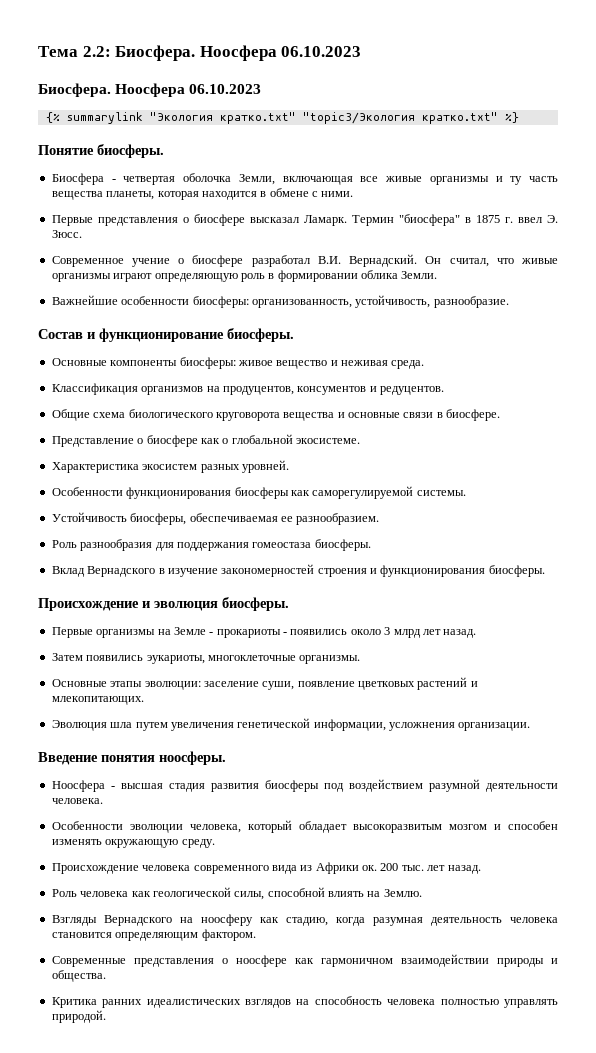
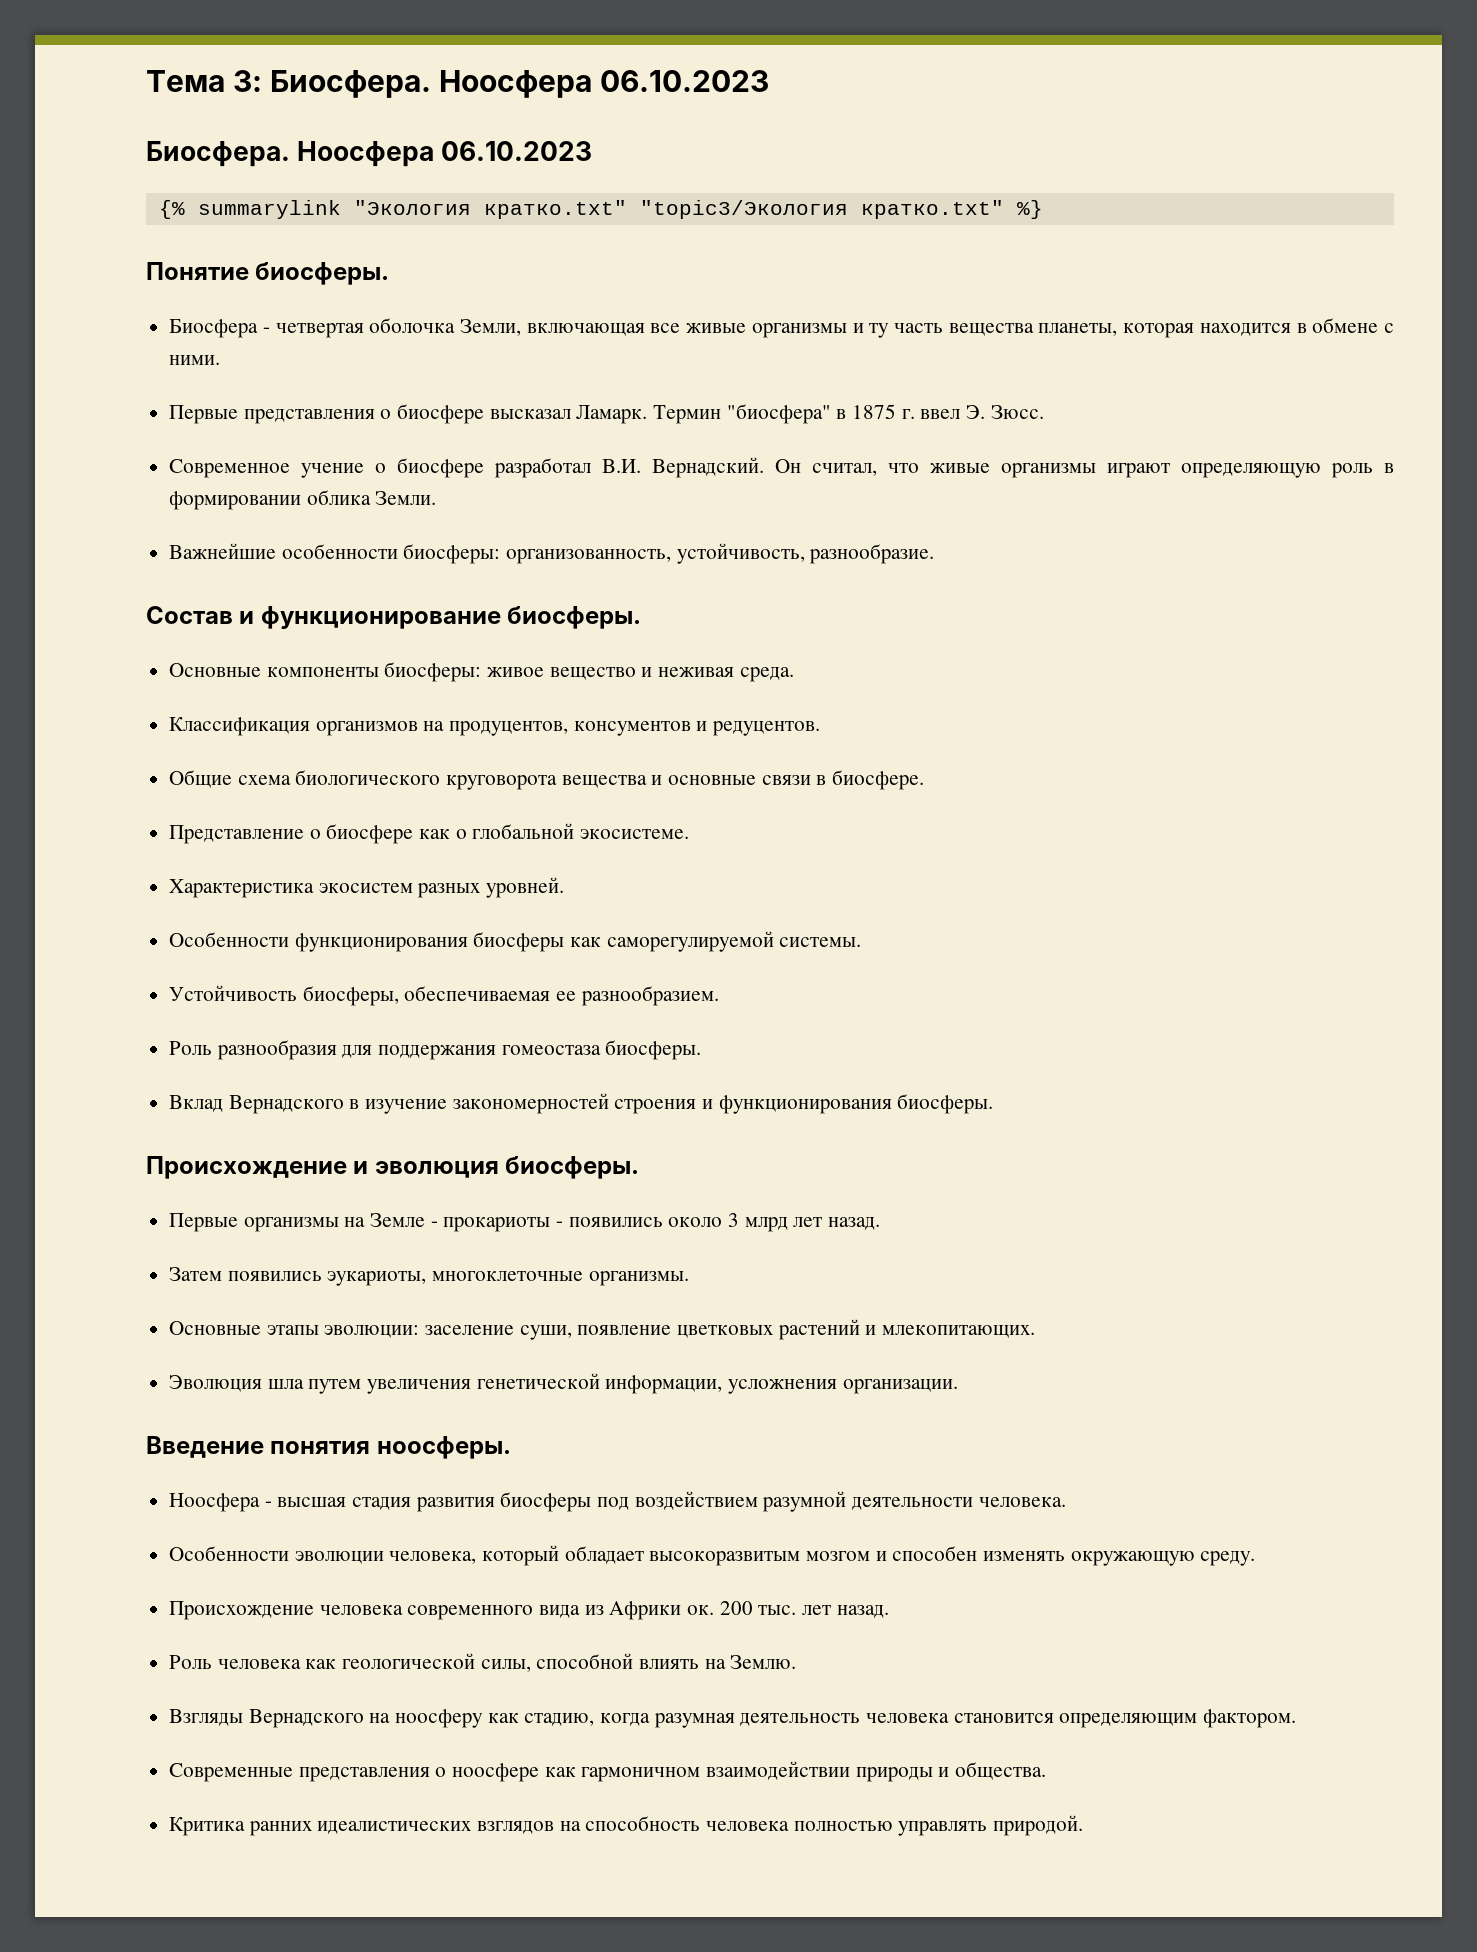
- Тема 2.2: Биосфера.
+ Тема 3: Биосфера.

